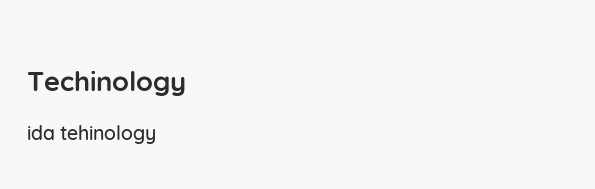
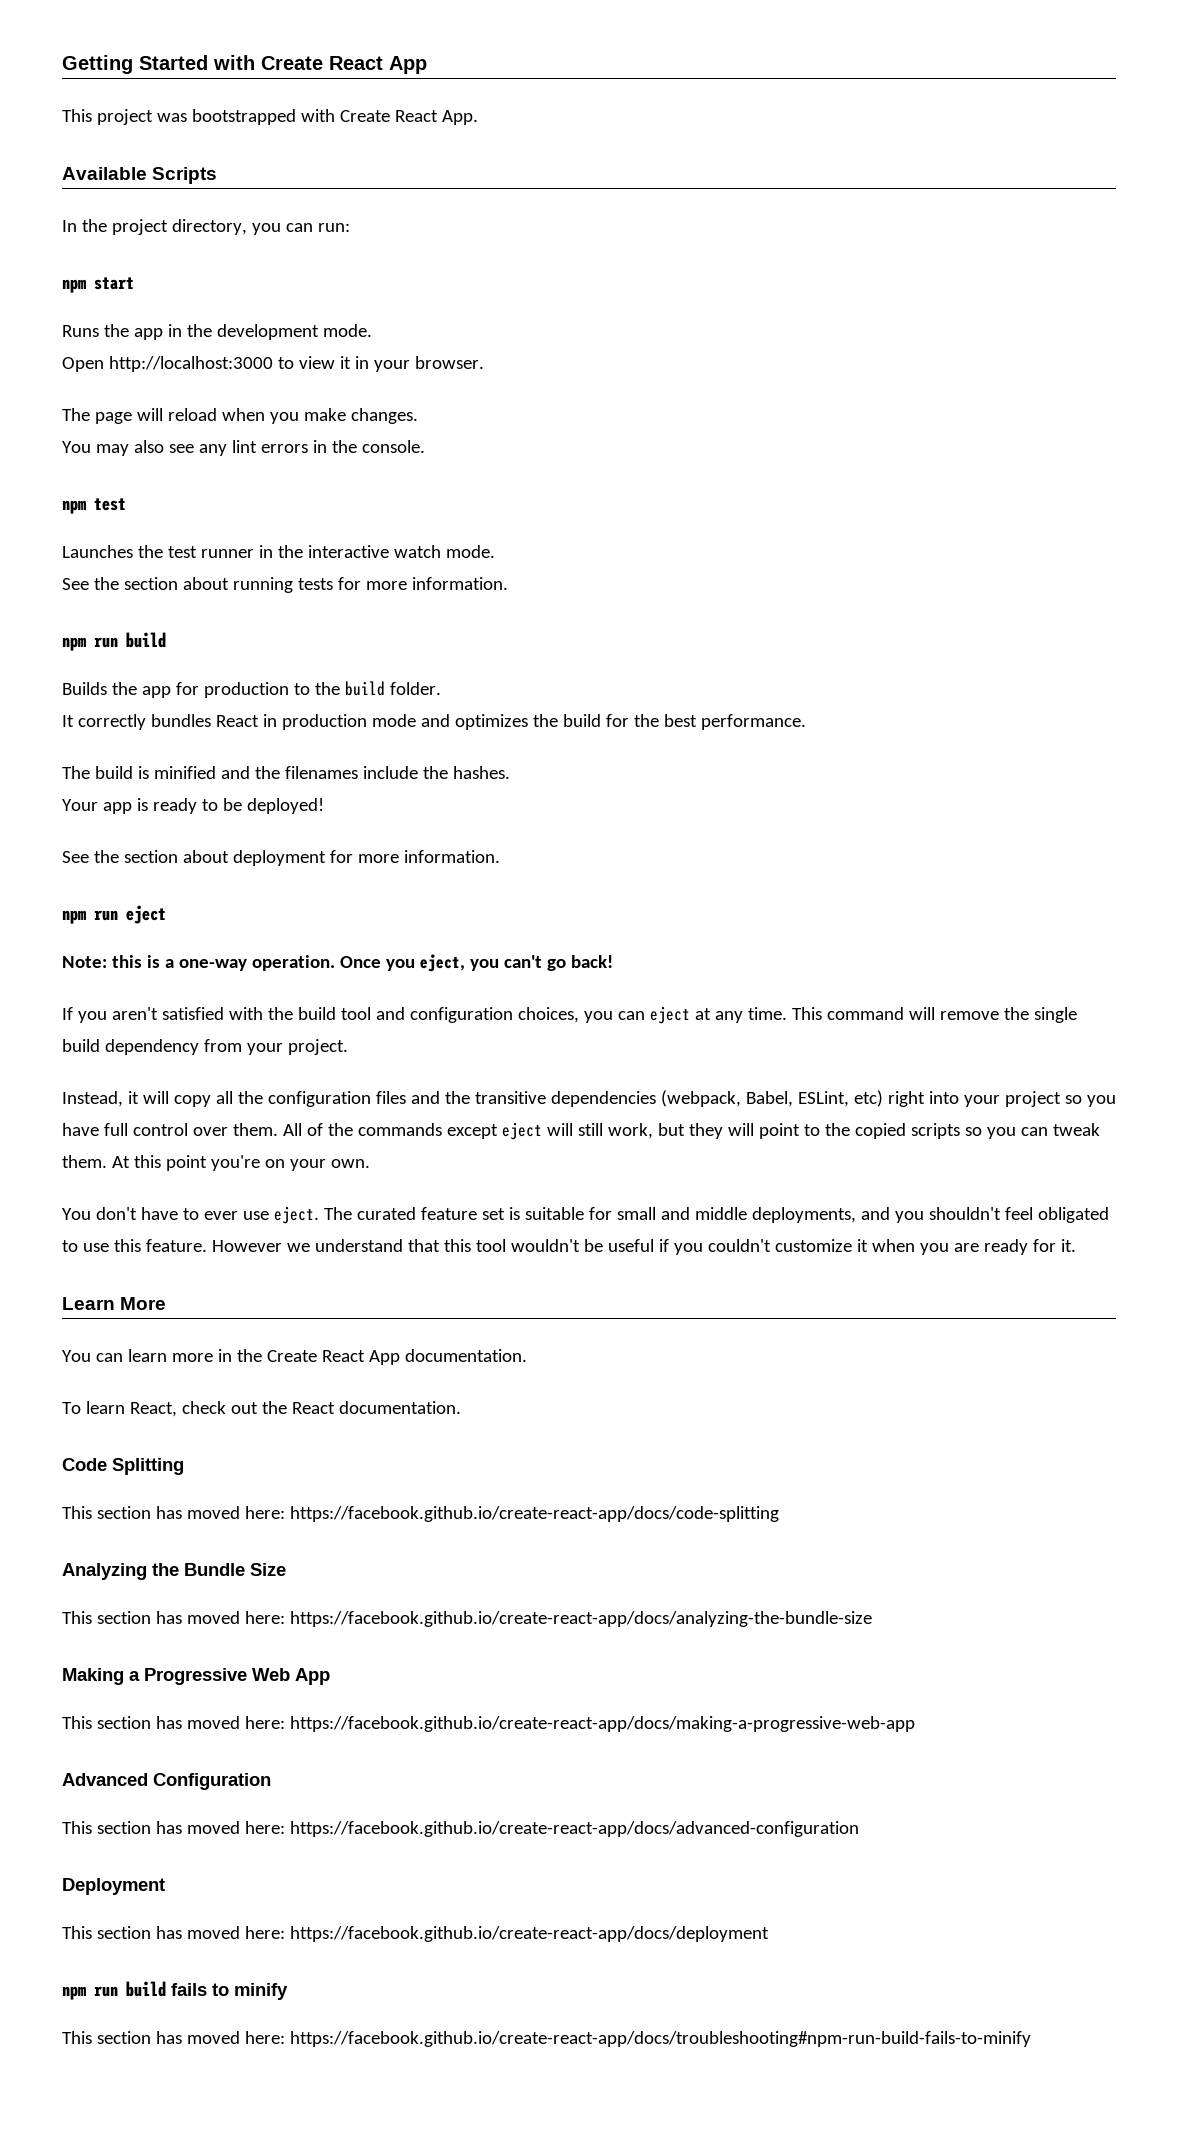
- Techinology
- ida tehinology
+ Getting Started with Create React App
+ This project was bootstrapped with Create React App.
+ Available Scripts
+ In the project directory, you can run:
+ npm start
+ Runs the app in the development mode.
+ Open http://localhost:3000 to view it in your browser.
+ The page will reload when you make changes.
+ You may also see any lint errors in the console.
+ npm test
+ Launches the test runner in the interactive watch mode.
+ See the section about running tests for more information.
+ npm run build
+ Builds the app for production to the build folder.
+ It correctly bundles React in production mode and optimizes the build for the best performance.
+ The build is minified and the filenames include the hashes.
+ Your app is ready to be deployed!
+ See the section about deployment for more information.
+ npm run eject
+ Note: this is a one-way operation. Once you eject, you can't go back!
+ If you aren't satisfied with the build tool and configuration choices, you can eject at any time. This command will remove the single build dependency from your project.
+ Instead, it will copy all the configuration files and the transitive dependencies (webpack, Babel, ESLint, etc) right into your project so you have full control over them. All of the commands except eject will still work, but they will point to the copied scripts so you can tweak them. At this point you're on your own.
+ You don't have to ever use eject. The curated feature set is suitable for small and middle deployments, and you shouldn't feel obligated to use this feature. However we understand that this tool wouldn't be useful if you couldn't customize it when you are ready for it.
+ Learn More
+ You can learn more in the Create React App documentation.
+ To learn React, check out the React documentation.
+ Code Splitting
+ This section has moved here: https://facebook.github.io/create-react-app/docs/code-splitting
+ Analyzing the Bundle Size
+ This section has moved here: https://facebook.github.io/create-react-app/docs/analyzing-the-bundle-size
+ Making a Progressive Web App
+ This section has moved here: https://facebook.github.io/create-react-app/docs/making-a-progressive-web-app
+ Advanced Configuration
+ This section has moved here: https://facebook.github.io/create-react-app/docs/advanced-configuration
+ Deployment
+ This section has moved here: https://facebook.github.io/create-react-app/docs/deployment
+ npm run build fails to minify
+ This section has moved here: https://facebook.github.io/create-react-app/docs/troubleshooting#npm-run-build-fails-to-minify

